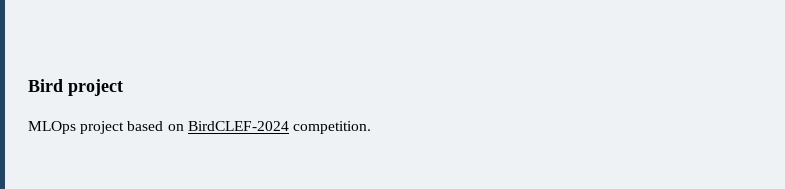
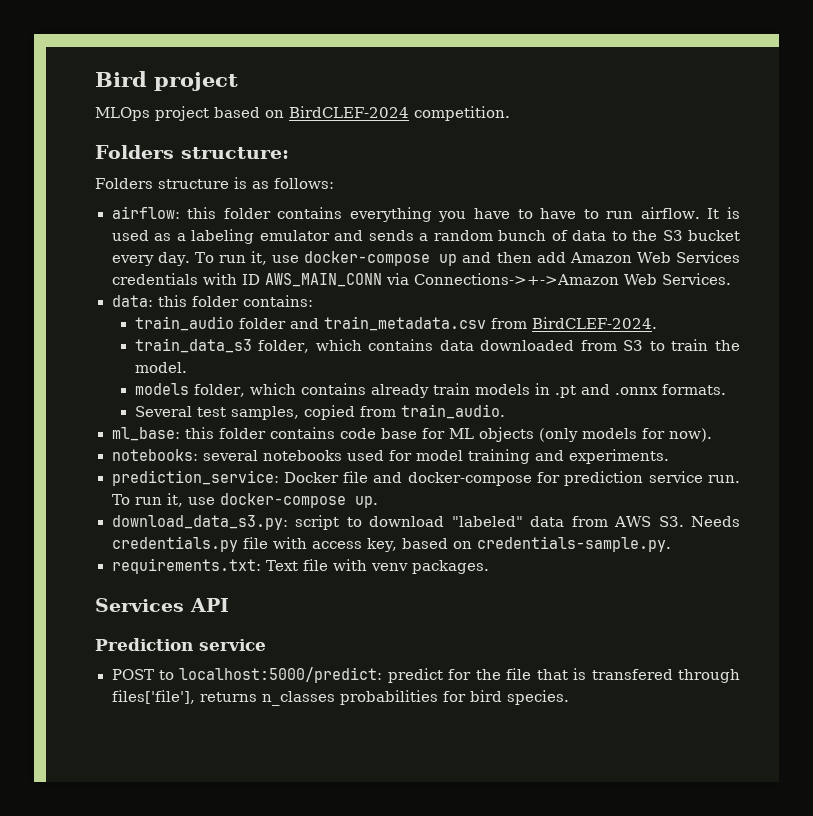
+ Folders structure:
+ Folders structure is as follows:
+ airflow: this folder contains everything you have to have to run airflow. It is used as a labeling emulator and sends a random bunch of data to the S3 bucket every day. To run it, use docker-compose up and then add Amazon Web Services credentials with ID AWS_MAIN_CONN via Connections->+->Amazon Web Services.
+ data: this folder contains:
+ train_audio folder and train_metadata.csv from BirdCLEF-2024.
+ train_data_s3 folder, which contains data downloaded from S3 to train the model.
+ models folder, which contains already train models in .pt and .onnx formats.
+ Several test samples, copied from train_audio.
+ ml_base: this folder contains code base for ML objects (only models for now).
+ notebooks: several notebooks used for model training and experiments.
+ prediction_service: Docker file and docker-compose for prediction service run. To run it, use docker-compose up.
+ download_data_s3.py: script to download "labeled" data from AWS S3. Needs credentials.py file with access key, based on credentials-sample.py.
+ requirements.txt: Text file with venv packages.
+ Services API
+ Prediction service
+ POST to localhost:5000/predict: predict for the file that is transfered through files['file'], returns n_classes probabilities for bird species.

